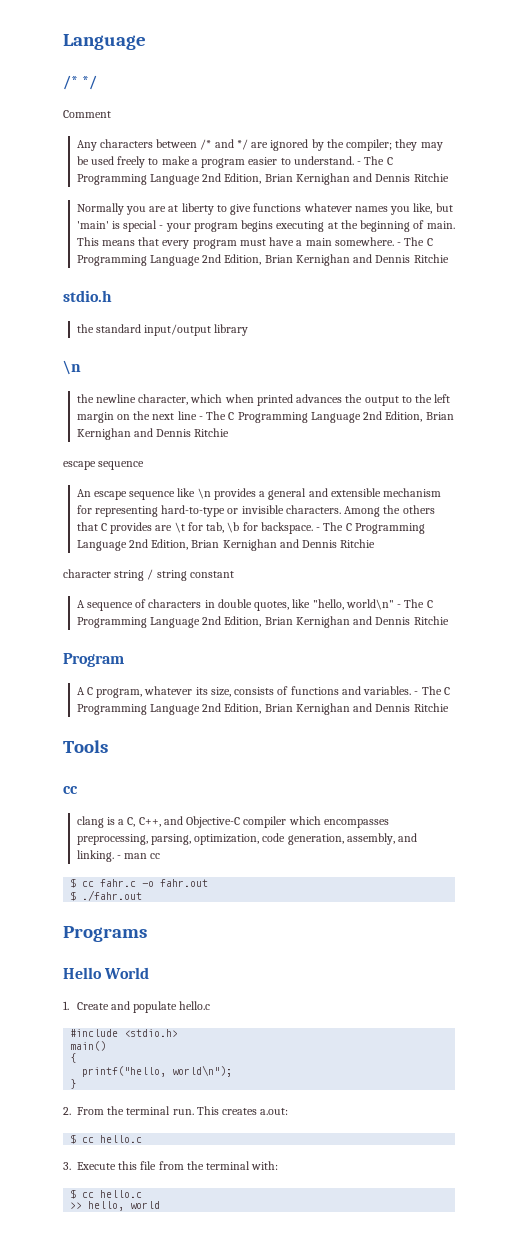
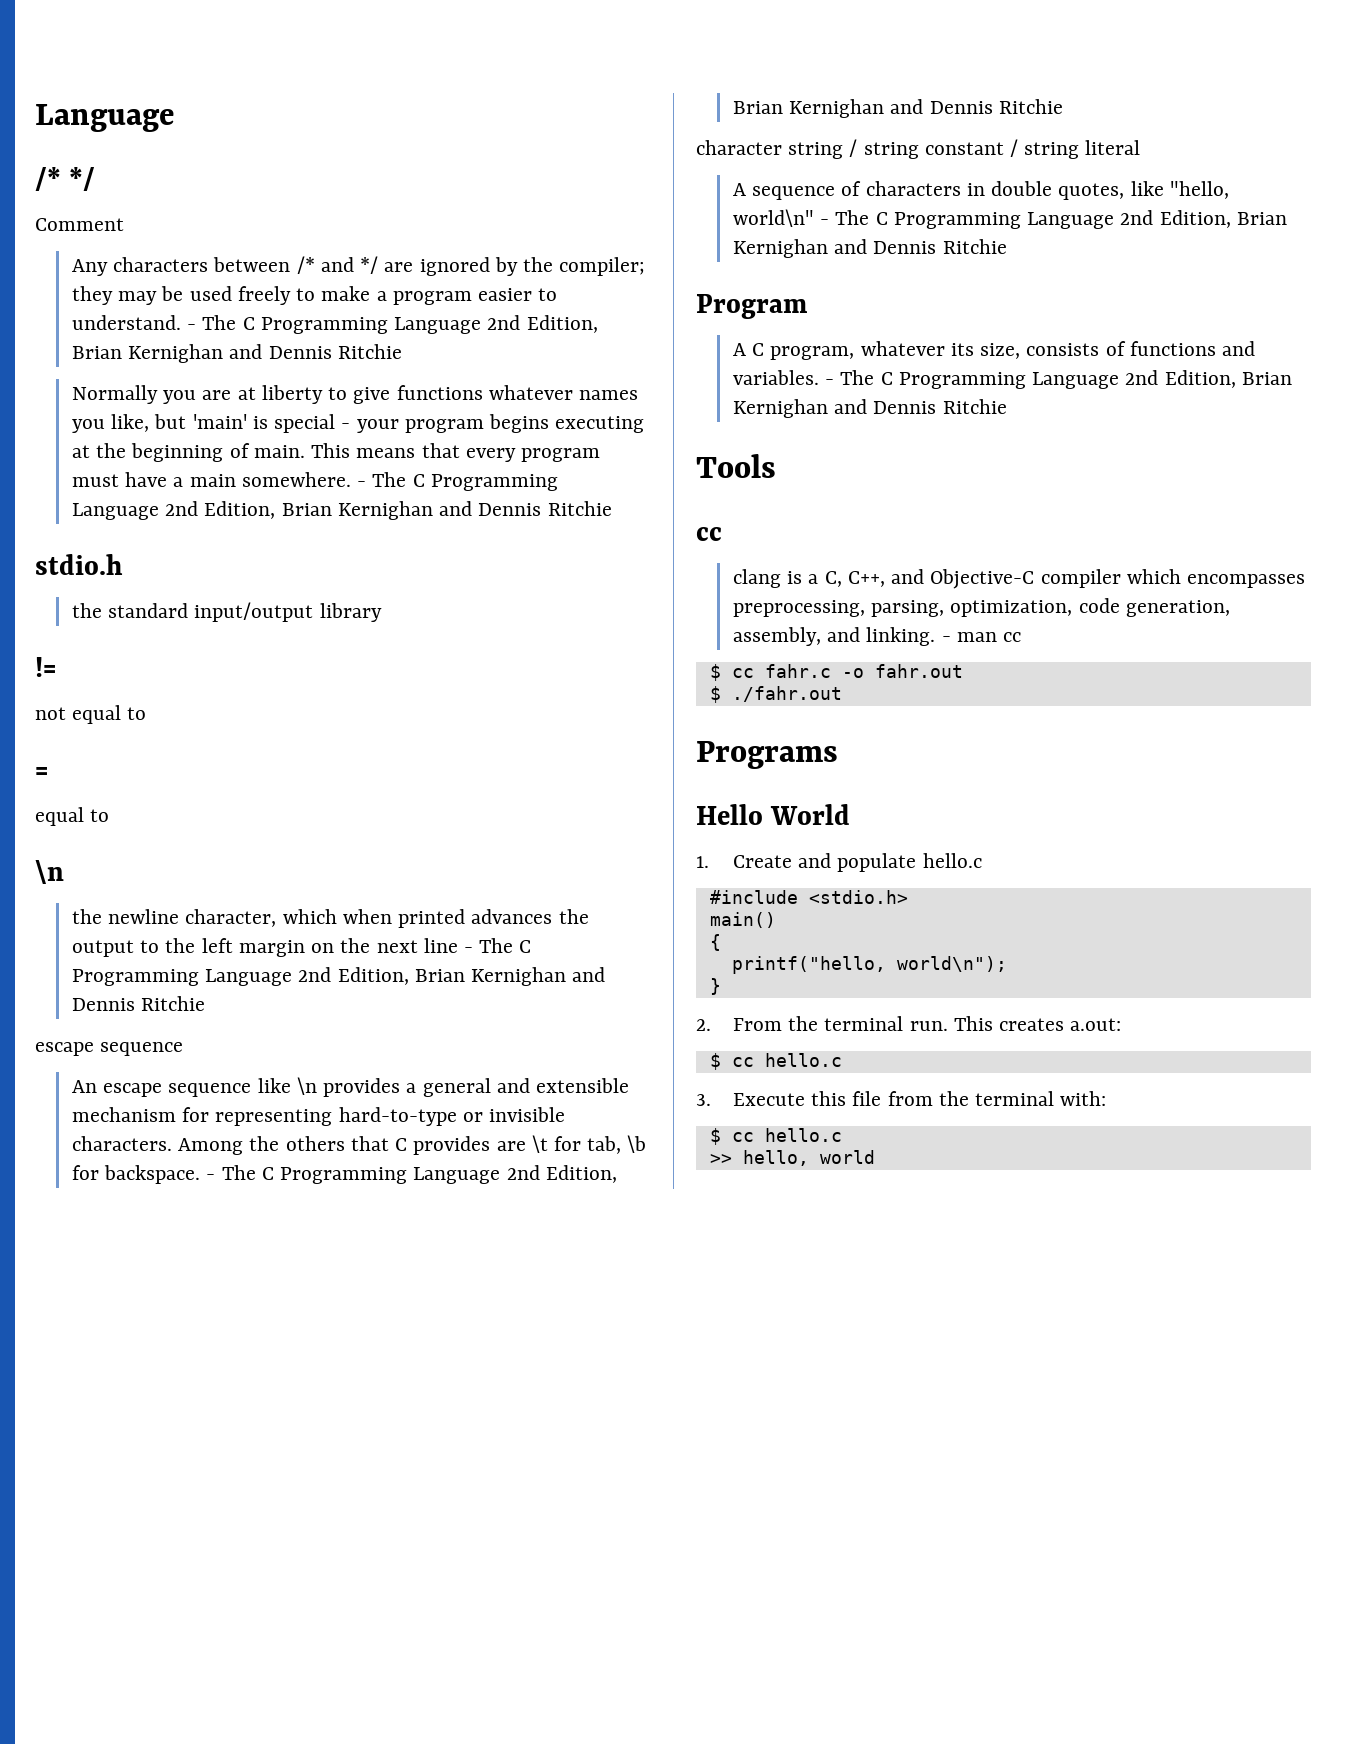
+ !=
+ not equal to
+ =
+ equal to
- character string / string constant
+ character string / string constant / string literal

